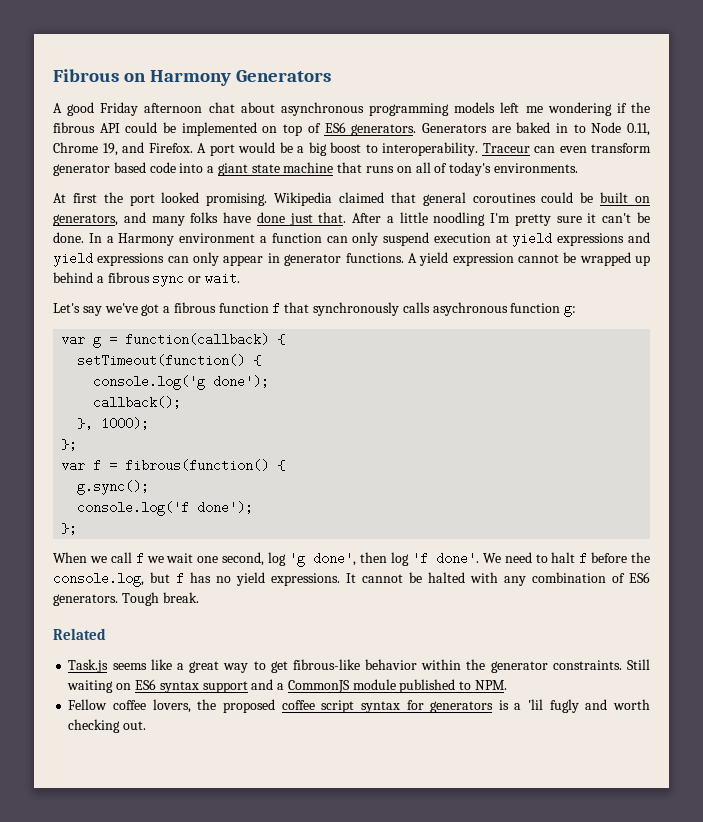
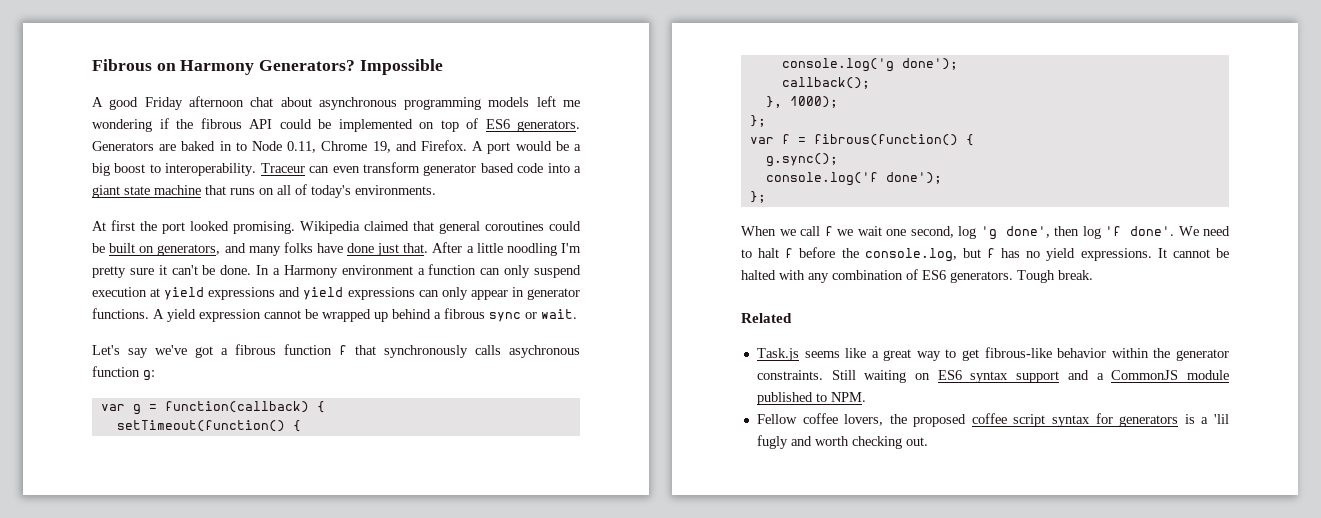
- Fibrous on Harmony Generators
+ Fibrous on Harmony Generators? Impossible

